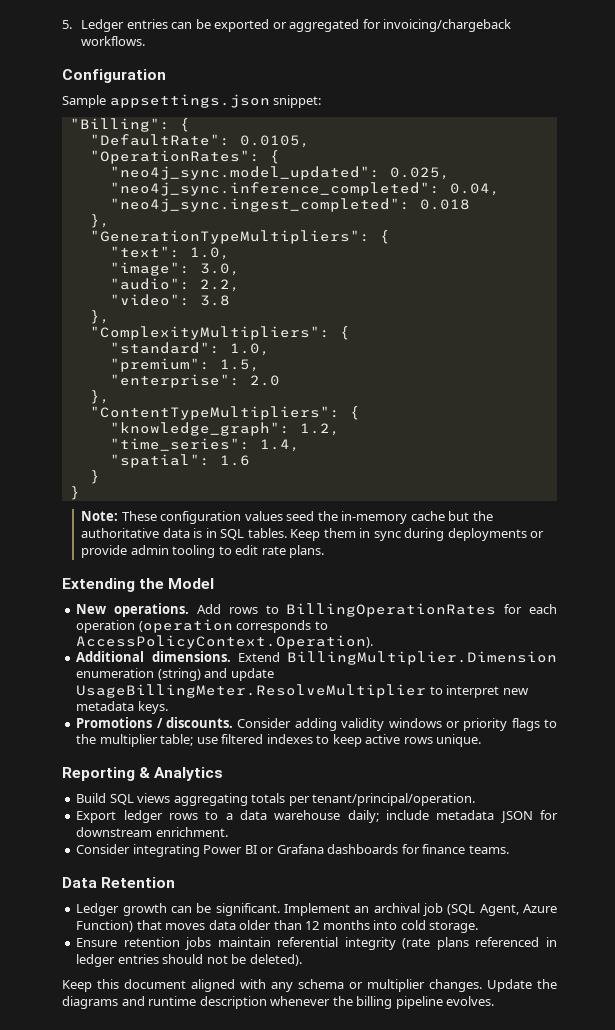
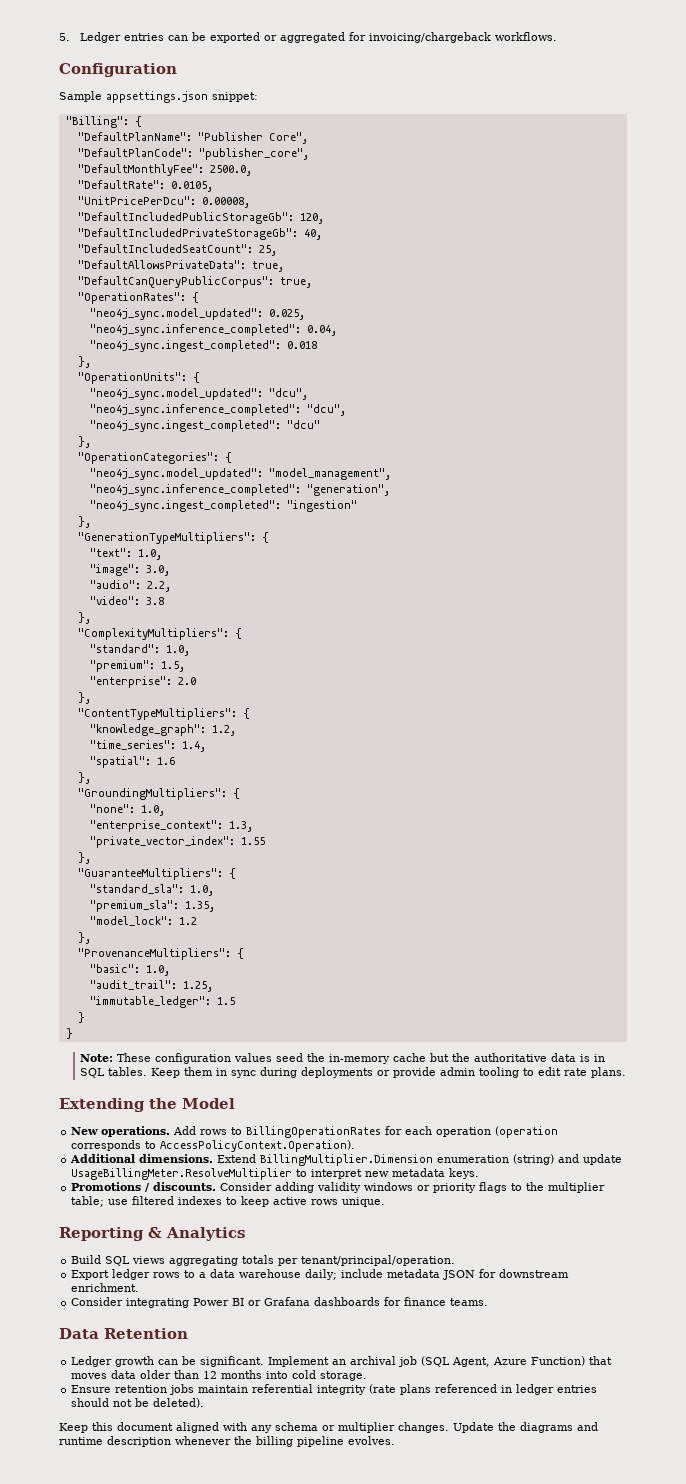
+ "DefaultPlanName": "Publisher Core",
+ "DefaultPlanCode": "publisher_core",
+ "DefaultMonthlyFee": 2500.0,
  "DefaultRate": 0.0105,
+ "UnitPricePerDcu": 0.00008,
+ "DefaultIncludedPublicStorageGb": 120,
+ "DefaultIncludedPrivateStorageGb": 40,
+ "DefaultIncludedSeatCount": 25,
+ "DefaultAllowsPrivateData": true,
+ "DefaultCanQueryPublicCorpus": true,
+ "OperationUnits": {
+ "neo4j_sync.model_updated": "dcu",
+ "neo4j_sync.inference_completed": "dcu",
+ "neo4j_sync.ingest_completed": "dcu"
+ },
+ "OperationCategories": {
+ "neo4j_sync.model_updated": "model_management",
+ "neo4j_sync.inference_completed": "generation",
+ "neo4j_sync.ingest_completed": "ingestion"
+ },
  "spatial": 1.6
+ },
+ "GroundingMultipliers": {
+ "none": 1.0,
+ "enterprise_context": 1.3,
+ "private_vector_index": 1.55
+ },
+ "GuaranteeMultipliers": {
+ "standard_sla": 1.0,
+ "premium_sla": 1.35,
+ "model_lock": 1.2
+ },
+ "ProvenanceMultipliers": {
+ "basic": 1.0,
+ "audit_trail": 1.25,
+ "immutable_ledger": 1.5

